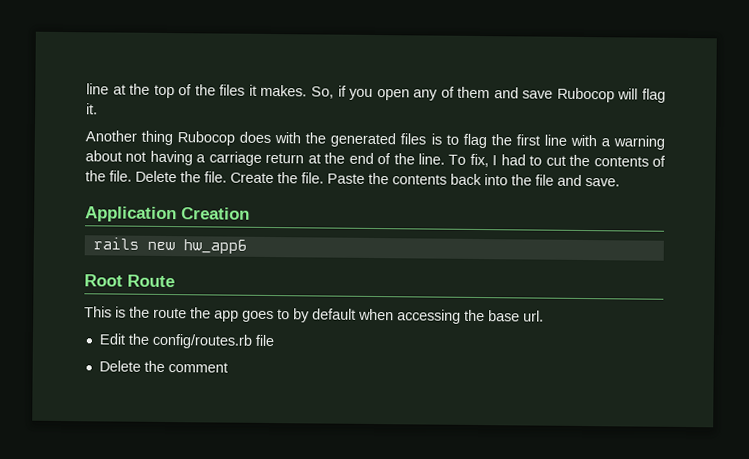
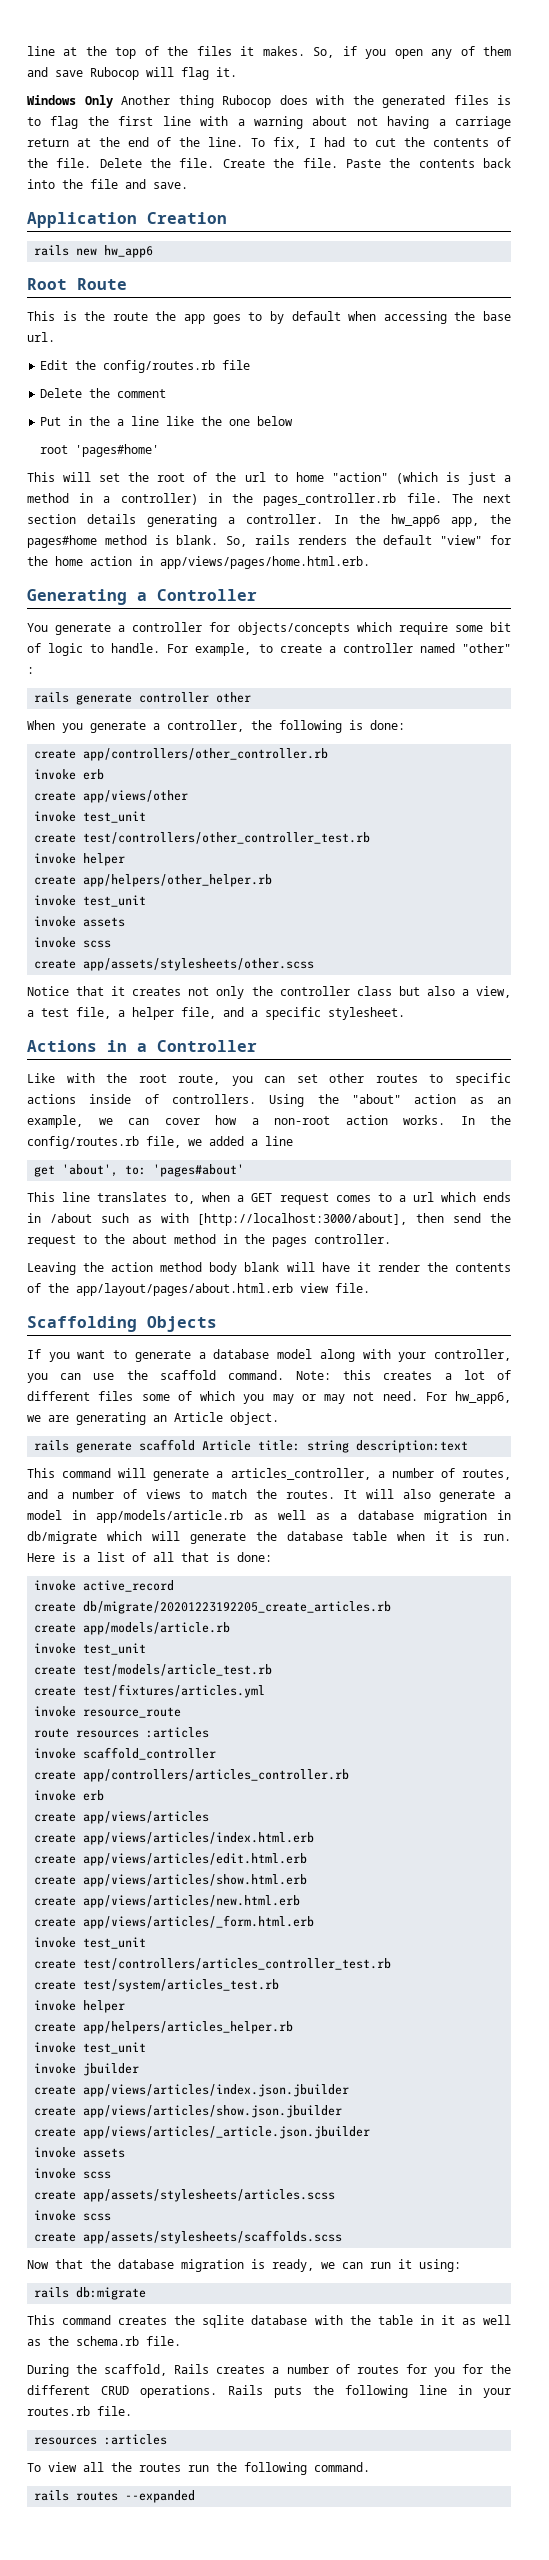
- Another thing Rubocop does with the generated files is to flag the first line with a warning about not having a carriage return at the end of the line.
+ Windows Only Another thing Rubocop does with the generated files is to flag the first line with a warning about not having a carriage return at the end of the line.
+ Put in the a line like the one below
+ root 'pages#home'
+ This will set the root of the url to home "action" (which is just a method in a controller) in the pages_controller.rb file. The next section details generating a controller. In the hw_app6 app, the pages#home method is blank. So, rails renders the default "view" for the home action in app/views/pages/home.html.erb.
+ Generating a Controller
+ You generate a controller for objects/concepts which require some bit of logic to handle. For example, to create a controller named "other" :
+ rails generate controller other
+ When you generate a controller, the following is done:
+ create app/controllers/other_controller.rb
+ invoke erb
+ create app/views/other
+ invoke test_unit
+ create test/controllers/other_controller_test.rb
+ invoke helper
+ create app/helpers/other_helper.rb
+ invoke test_unit
+ invoke assets
+ invoke scss
+ create app/assets/stylesheets/other.scss
+ Notice that it creates not only the controller class but also a view, a test file, a helper file, and a specific stylesheet.
+ Actions in a Controller
+ Like with the root route, you can set other routes to specific actions inside of controllers. Using the "about" action as an example, we can cover how a non-root action works. In the config/routes.rb file, we added a line
+ get 'about', to: 'pages#about'
+ This line translates to, when a GET request comes to a url which ends in /about such as with [http://localhost:3000/about], then send the request to the about method in the pages controller.
+ Leaving the action method body blank will have it render the contents of the app/layout/pages/about.html.erb view file.
+ Scaffolding Objects
+ If you want to generate a database model along with your controller, you can use the scaffold command. Note: this creates a lot of different files some of which you may or may not need. For hw_app6, we are generating an Article object.
+ rails generate scaffold Article title: string description:text
+ This command will generate a articles_controller, a number of routes, and a number of views to match the routes. It will also generate a model in app/models/article.rb as well as a database migration in db/migrate which will generate the database table when it is run. Here is a list of all that is done:
+ invoke active_record
+ create db/migrate/20201223192205_create_articles.rb
+ create app/models/article.rb
+ invoke test_unit
+ create test/models/article_test.rb
+ create test/fixtures/articles.yml
+ invoke resource_route
+ route resources :articles
+ invoke scaffold_controller
+ create app/controllers/articles_controller.rb
+ invoke erb
+ create app/views/articles
+ create app/views/articles/index.html.erb
+ create app/views/articles/edit.html.erb
+ create app/views/articles/show.html.erb
+ create app/views/articles/new.html.erb
+ create app/views/articles/_form.html.erb
+ invoke test_unit
+ create test/controllers/articles_controller_test.rb
+ create test/system/articles_test.rb
+ invoke helper
+ create app/helpers/articles_helper.rb
+ invoke test_unit
+ invoke jbuilder
+ create app/views/articles/index.json.jbuilder
+ create app/views/articles/show.json.jbuilder
+ create app/views/articles/_article.json.jbuilder
+ invoke assets
+ invoke scss
+ create app/assets/stylesheets/articles.scss
+ invoke scss
+ create app/assets/stylesheets/scaffolds.scss
+ Now that the database migration is ready, we can run it using:
+ rails db:migrate
+ This command creates the sqlite database with the table in it as well as the schema.rb file.
+ During the scaffold, Rails creates a number of routes for you for the different CRUD operations. Rails puts the following line in your routes.rb file.
+ resources :articles
+ To view all the routes run the following command.
+ rails routes --expanded

